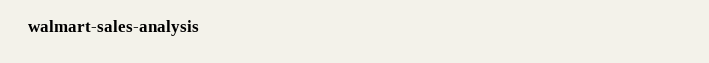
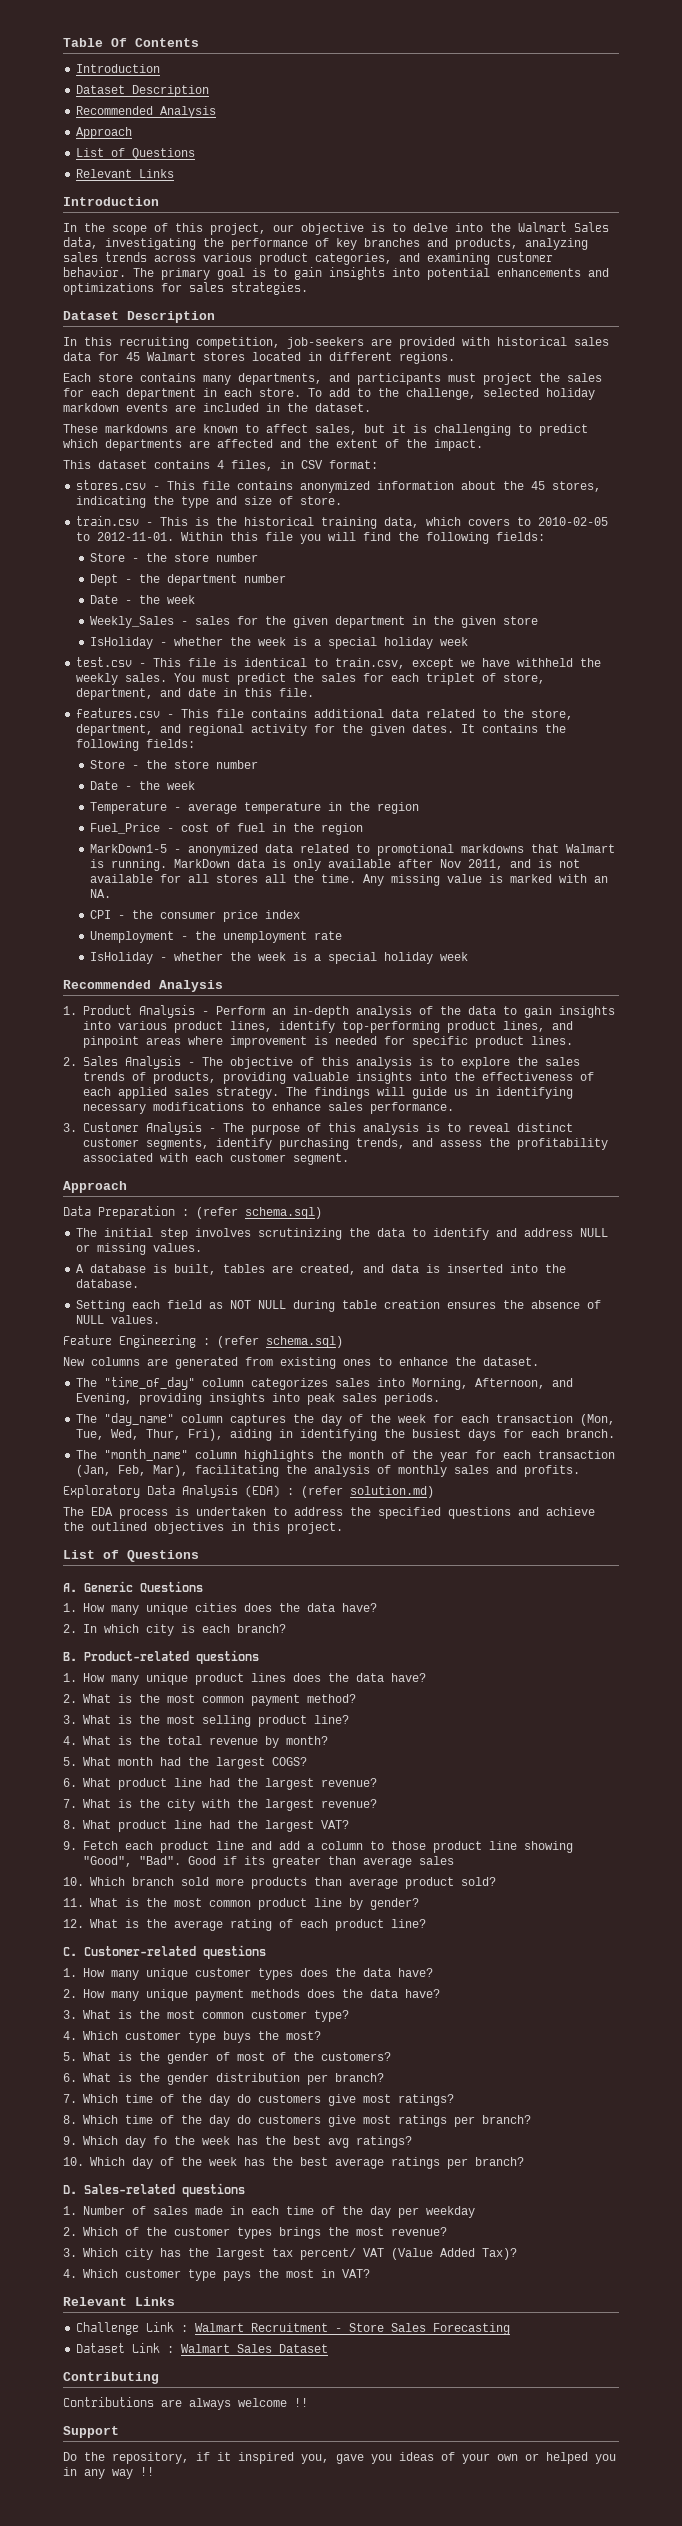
- walmart-sales-analysis
+ Table Of Contents
+ Introduction
+ Dataset Description
+ Recommended Analysis
+ Approach
+ List of Questions
+ Relevant Links
+ Introduction
+ In the scope of this project, our objective is to delve into the Walmart Sales data, investigating the performance of key branches and products, analyzing sales trends across various product categories, and examining customer behavior. The primary goal is to gain insights into potential enhancements and optimizations for sales strategies.
+ Dataset Description
+ In this recruiting competition, job-seekers are provided with historical sales data for 45 Walmart stores located in different regions.
+ Each store contains many departments, and participants must project the sales for each department in each store. To add to the challenge, selected holiday markdown events are included in the dataset.
+ These markdowns are known to affect sales, but it is challenging to predict which departments are affected and the extent of the impact.
+ This dataset contains 4 files, in CSV format:
+ stores.csv - This file contains anonymized information about the 45 stores, indicating the type and size of store.
+ train.csv - This is the historical training data, which covers to 2010-02-05 to 2012-11-01. Within this file you will find the following fields:
+ Store - the store number
+ Dept - the department number
+ Date - the week
+ Weekly_Sales - sales for the given department in the given store
+ IsHoliday - whether the week is a special holiday week
+ test.csv - This file is identical to train.csv, except we have withheld the weekly sales. You must predict the sales for each triplet of store, department, and date in this file.
+ features.csv - This file contains additional data related to the store, department, and regional activity for the given dates. It contains the following fields:
+ Store - the store number
+ Date - the week
+ Temperature - average temperature in the region
+ Fuel_Price - cost of fuel in the region
+ MarkDown1-5 - anonymized data related to promotional markdowns that Walmart is running. MarkDown data is only available after Nov 2011, and is not available for all stores all the time. Any missing value is marked with an NA.
+ CPI - the consumer price index
+ Unemployment - the unemployment rate
+ IsHoliday - whether the week is a special holiday week
+ Recommended Analysis
+ 1. Product Analysis - Perform an in-depth analysis of the data to gain insights into various product lines, identify top-performing product lines, and pinpoint areas where improvement is needed for specific product lines.
+ 2. Sales Analysis - The objective of this analysis is to explore the sales trends of products, providing valuable insights into the effectiveness of each applied sales strategy. The findings will guide us in identifying necessary modifications to enhance sales performance.
+ 3. Customer Analysis - The purpose of this analysis is to reveal distinct customer segments, identify purchasing trends, and assess the profitability associated with each customer segment.
+ Approach
+ Data Preparation : (refer schema.sql)
+ The initial step involves scrutinizing the data to identify and address NULL or missing values.
+ A database is built, tables are created, and data is inserted into the database.
+ Setting each field as NOT NULL during table creation ensures the absence of NULL values.
+ Feature Engineering : (refer schema.sql)
+ New columns are generated from existing ones to enhance the dataset.
+ The "time_of_day" column categorizes sales into Morning, Afternoon, and Evening, providing insights into peak sales periods.
+ The "day_name" column captures the day of the week for each transaction (Mon, Tue, Wed, Thur, Fri), aiding in identifying the busiest days for each branch.
+ The "month_name" column highlights the month of the year for each transaction (Jan, Feb, Mar), facilitating the analysis of monthly sales and profits.
+ Exploratory Data Analysis (EDA) : (refer solution.md)
+ The EDA process is undertaken to address the specified questions and achieve the outlined objectives in this project.
+ List of Questions
+ A. Generic Questions
+ 1. How many unique cities does the data have?
+ 2. In which city is each branch?
+ B. Product-related questions
+ 1. How many unique product lines does the data have?
+ 2. What is the most common payment method?
+ 3. What is the most selling product line?
+ 4. What is the total revenue by month?
+ 5. What month had the largest COGS?
+ 6. What product line had the largest revenue?
+ 7. What is the city with the largest revenue?
+ 8. What product line had the largest VAT?
+ 9. Fetch each product line and add a column to those product line showing "Good", "Bad". Good if its greater than average sales
+ 10. Which branch sold more products than average product sold?
+ 11. What is the most common product line by gender?
+ 12. What is the average rating of each product line?
+ C. Customer-related questions
+ 1. How many unique customer types does the data have?
+ 2. How many unique payment methods does the data have?
+ 3. What is the most common customer type?
+ 4. Which customer type buys the most?
+ 5. What is the gender of most of the customers?
+ 6. What is the gender distribution per branch?
+ 7. Which time of the day do customers give most ratings?
+ 8. Which time of the day do customers give most ratings per branch?
+ 9. Which day fo the week has the best avg ratings?
+ 10. Which day of the week has the best average ratings per branch?
+ D. Sales-related questions
+ 1. Number of sales made in each time of the day per weekday
+ 2. Which of the customer types brings the most revenue?
+ 3. Which city has the largest tax percent/ VAT (Value Added Tax)?
+ 4. Which customer type pays the most in VAT?
+ Relevant Links
+ Challenge Link : Walmart Recruitment - Store Sales Forecasting
+ Dataset Link : Walmart Sales Dataset
+ Contributing
+ Contributions are always welcome !!
+ Support
+ Do the repository, if it inspired you, gave you ideas of your own or helped you in any way !!

